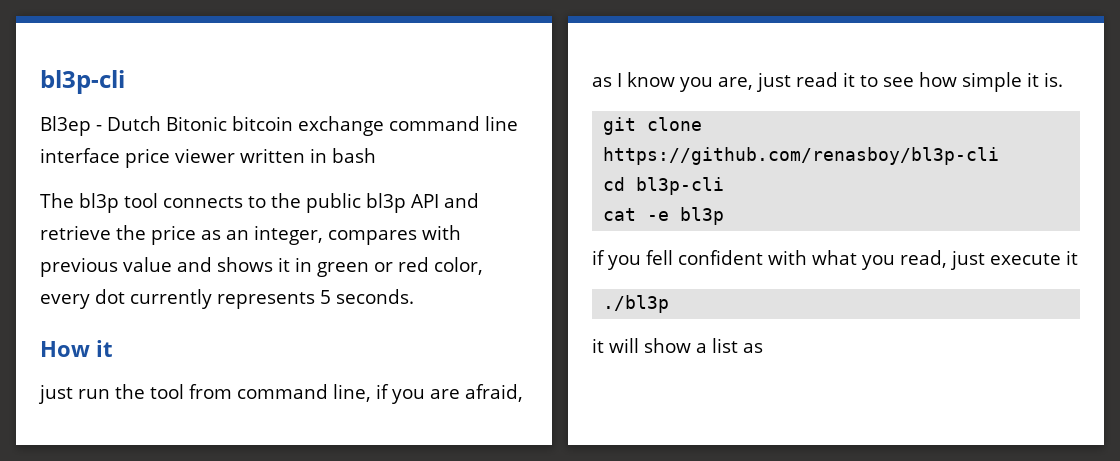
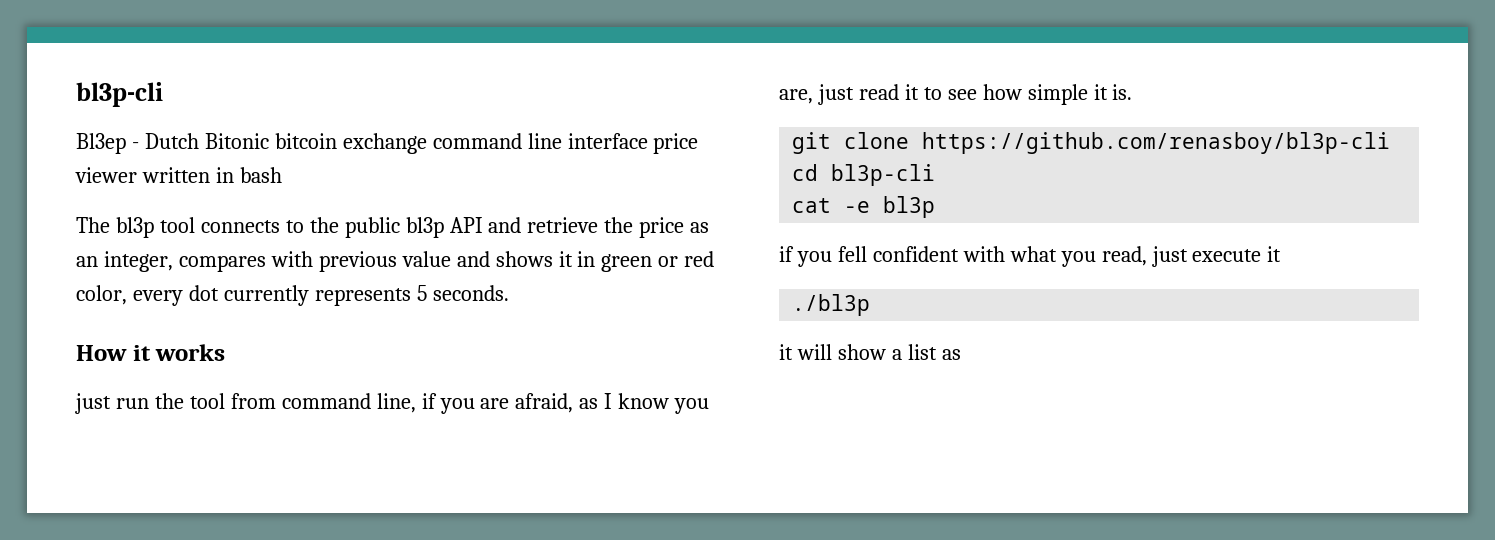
- How it
+ How it works

